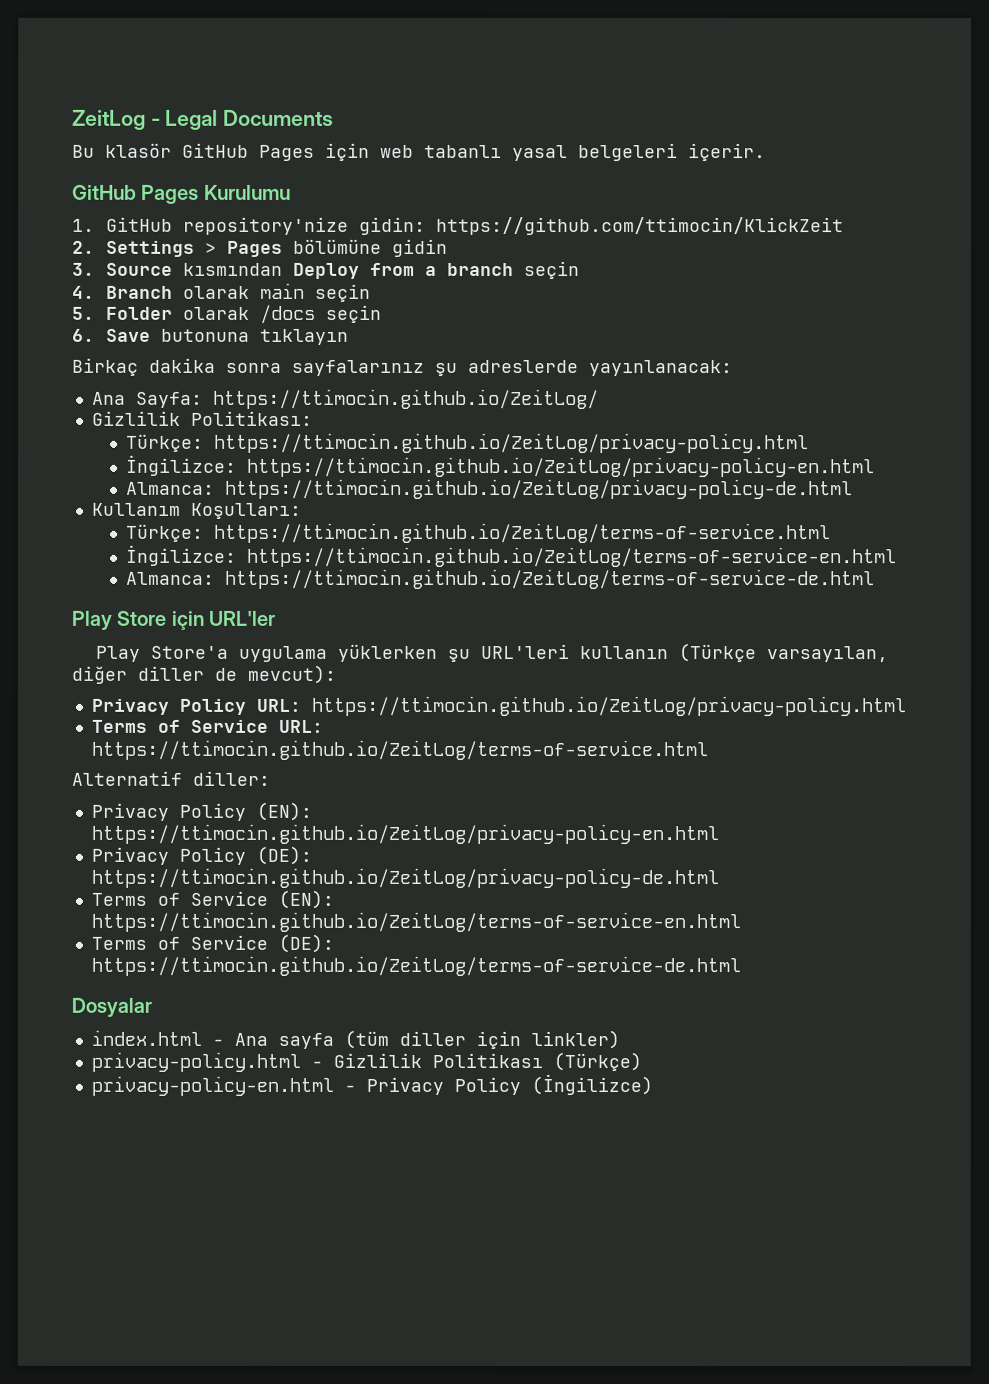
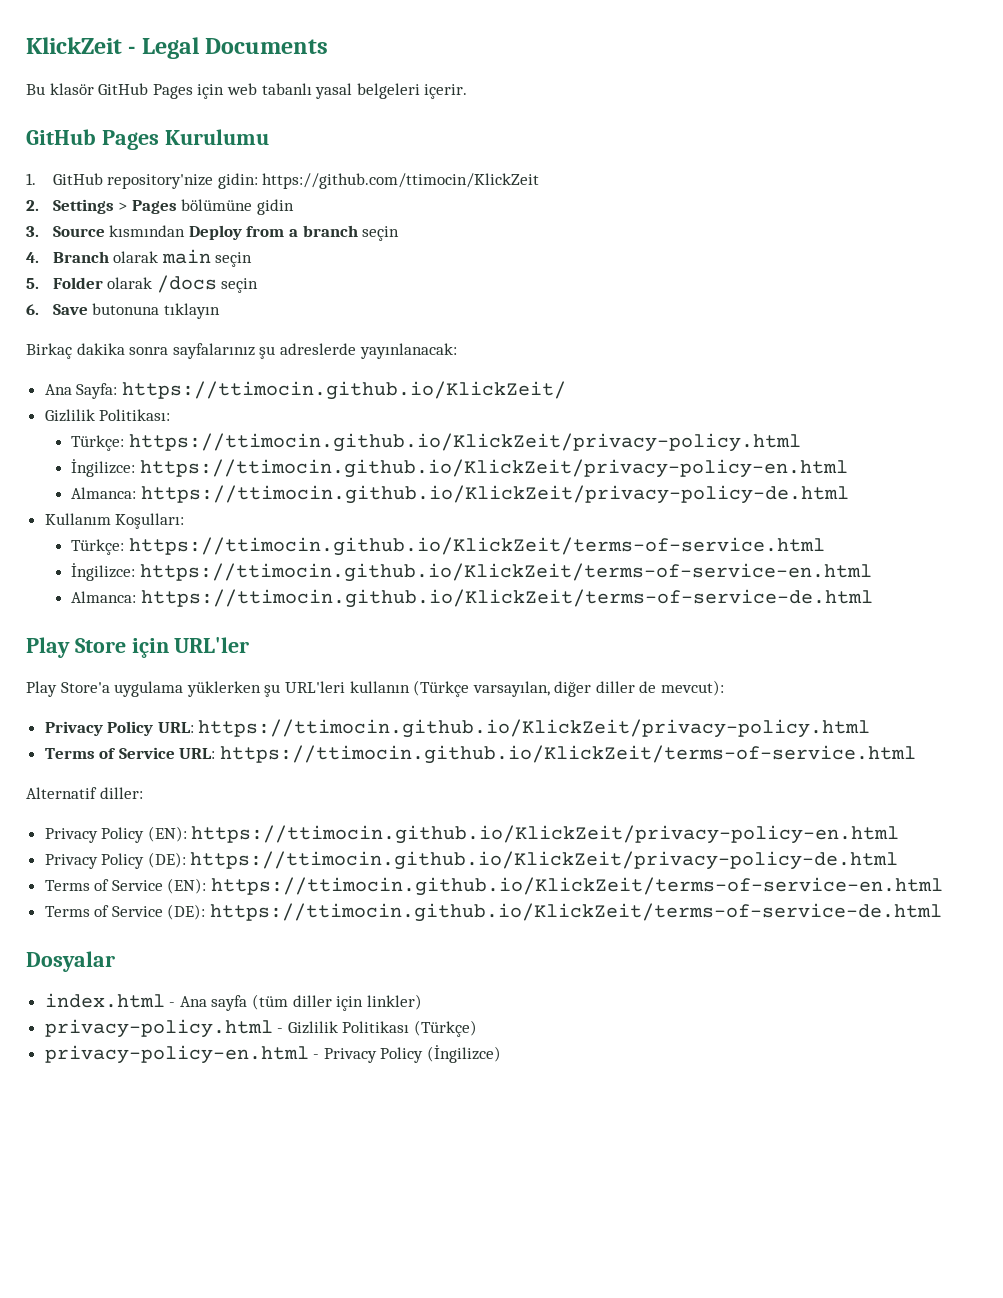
- ZeitLog - Legal Documents
+ KlickZeit - Legal Documents
- Ana Sayfa: https://ttimocin.github.io/ZeitLog/
+ Ana Sayfa: https://ttimocin.github.io/KlickZeit/
- Türkçe: https://ttimocin.github.io/ZeitLog/privacy-policy.html
- İngilizce: https://ttimocin.github.io/ZeitLog/privacy-policy-en.html
- Almanca: https://ttimocin.github.io/ZeitLog/privacy-policy-de.html
+ Türkçe: https://ttimocin.github.io/KlickZeit/privacy-policy.html
+ İngilizce: https://ttimocin.github.io/KlickZeit/privacy-policy-en.html
+ Almanca: https://ttimocin.github.io/KlickZeit/privacy-policy-de.html
- Türkçe: https://ttimocin.github.io/ZeitLog/terms-of-service.html
- İngilizce: https://ttimocin.github.io/ZeitLog/terms-of-service-en.html
- Almanca: https://ttimocin.github.io/ZeitLog/terms-of-service-de.html
+ Türkçe: https://ttimocin.github.io/KlickZeit/terms-of-service.html
+ İngilizce: https://ttimocin.github.io/KlickZeit/terms-of-service-en.html
+ Almanca: https://ttimocin.github.io/KlickZeit/terms-of-service-de.html
- Privacy Policy URL: https://ttimocin.github.io/ZeitLog/privacy-policy.html
+ Privacy Policy URL: https://ttimocin.github.io/KlickZeit/privacy-policy.html
- Terms of Service URL: https://ttimocin.github.io/ZeitLog/terms-of-service.html
+ Terms of Service URL: https://ttimocin.github.io/KlickZeit/terms-of-service.html
- Privacy Policy (EN): https://ttimocin.github.io/ZeitLog/privacy-policy-en.html
+ Privacy Policy (EN): https://ttimocin.github.io/KlickZeit/privacy-policy-en.html
- Privacy Policy (DE): https://ttimocin.github.io/ZeitLog/privacy-policy-de.html
+ Privacy Policy (DE): https://ttimocin.github.io/KlickZeit/privacy-policy-de.html
- Terms of Service (EN): https://ttimocin.github.io/ZeitLog/terms-of-service-en.html
+ Terms of Service (EN): https://ttimocin.github.io/KlickZeit/terms-of-service-en.html
- Terms of Service (DE): https://ttimocin.github.io/ZeitLog/terms-of-service-de.html
+ Terms of Service (DE): https://ttimocin.github.io/KlickZeit/terms-of-service-de.html

